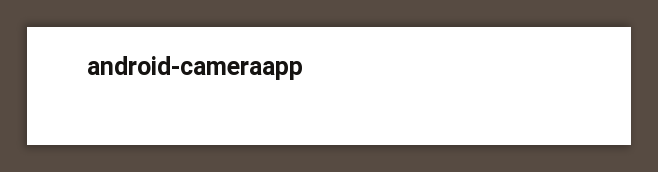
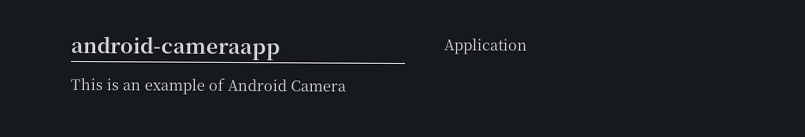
+ This is an example of Android Camera Application

